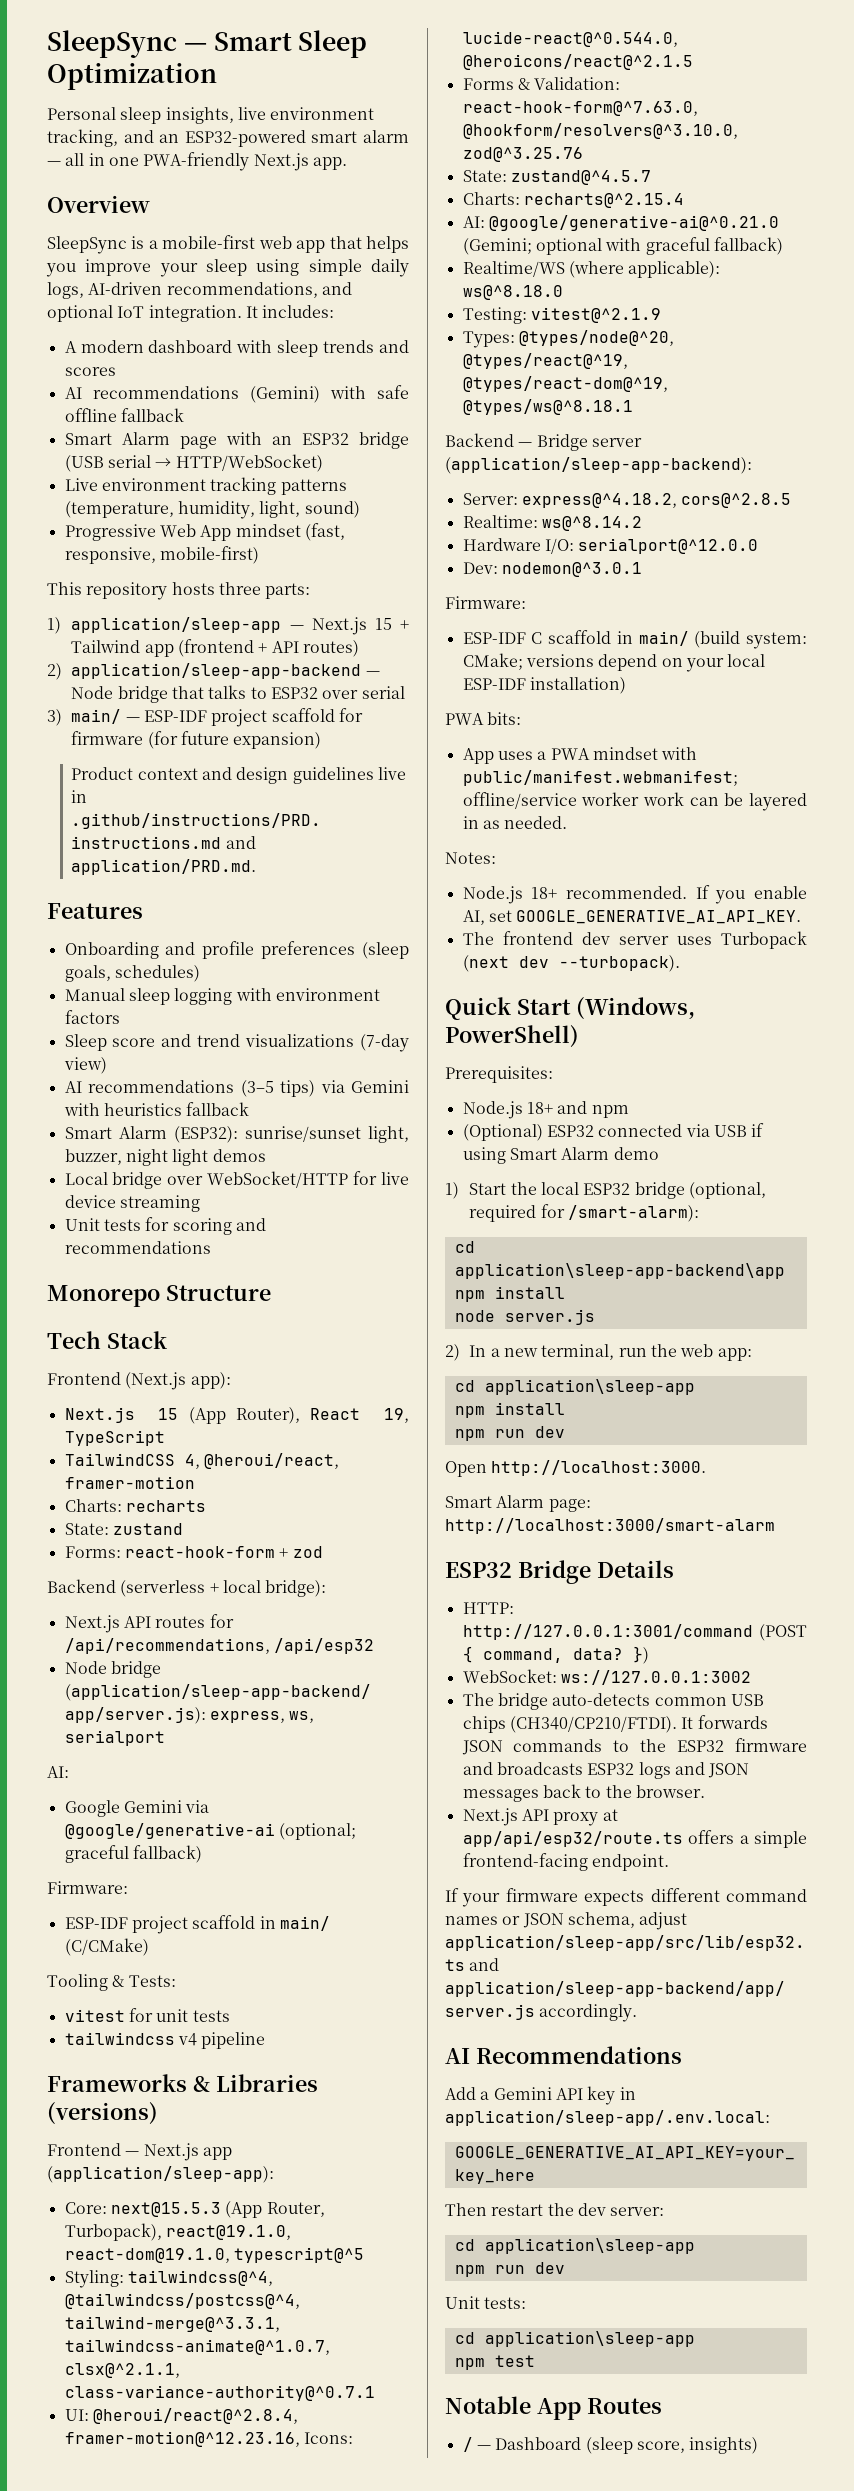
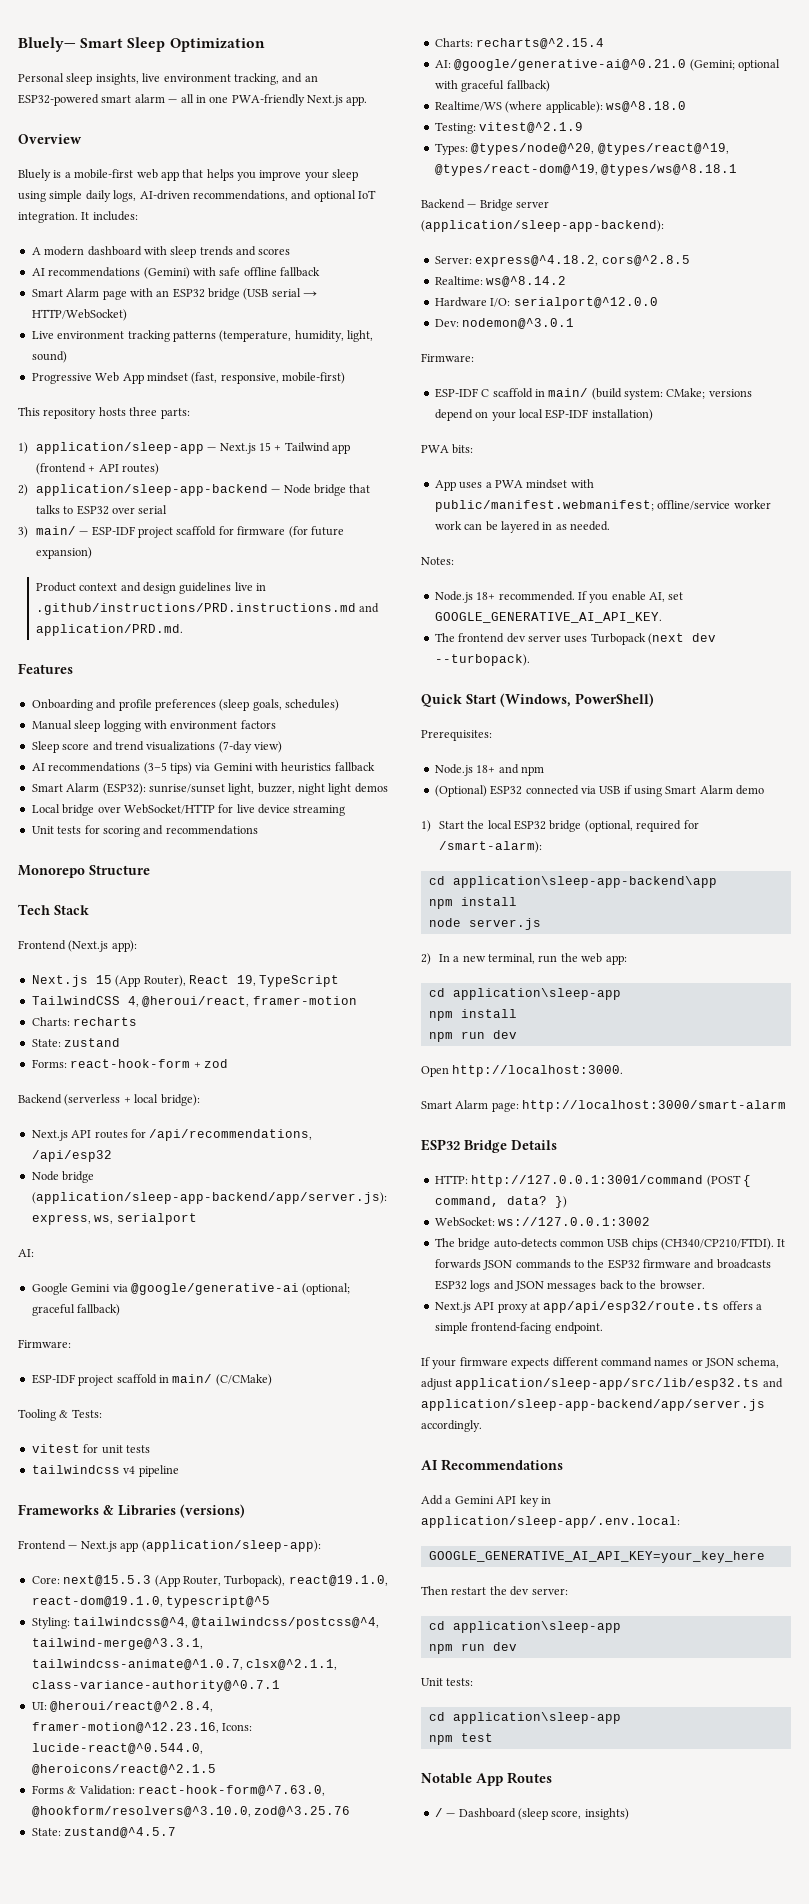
- SleepSync — Smart Sleep Optimization
+ Bluely— Smart Sleep Optimization
- SleepSync is a mobile-first web app that helps you improve your sleep using simple daily logs, AI-driven recommendations, and optional IoT integration.
+ Bluely is a mobile-first web app that helps you improve your sleep using simple daily logs, AI-driven recommendations, and optional IoT integration.

